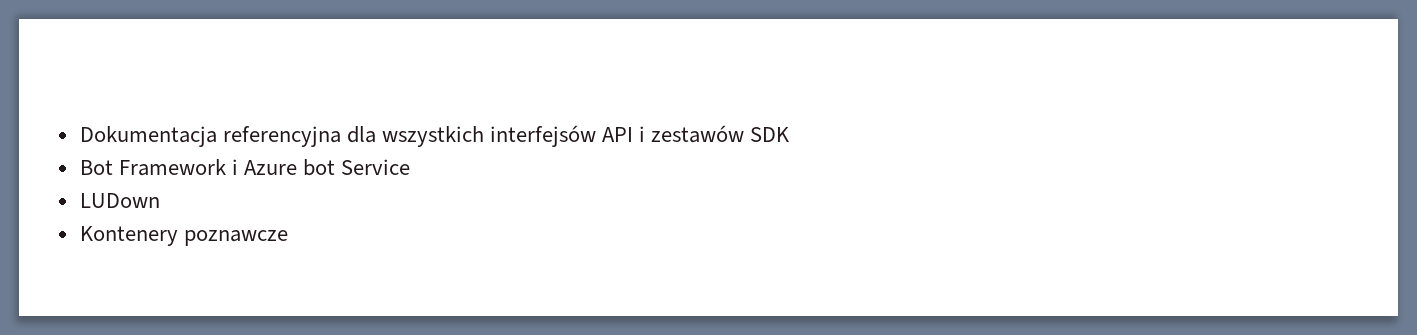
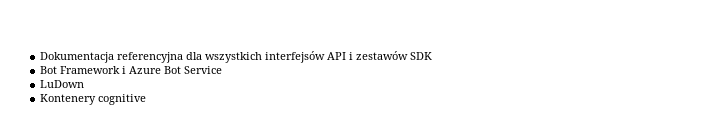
- Bot Framework i Azure bot Service
+ Bot Framework i Azure Bot Service
- LUDown
+ LuDown
- Kontenery poznawcze
+ Kontenery cognitive

